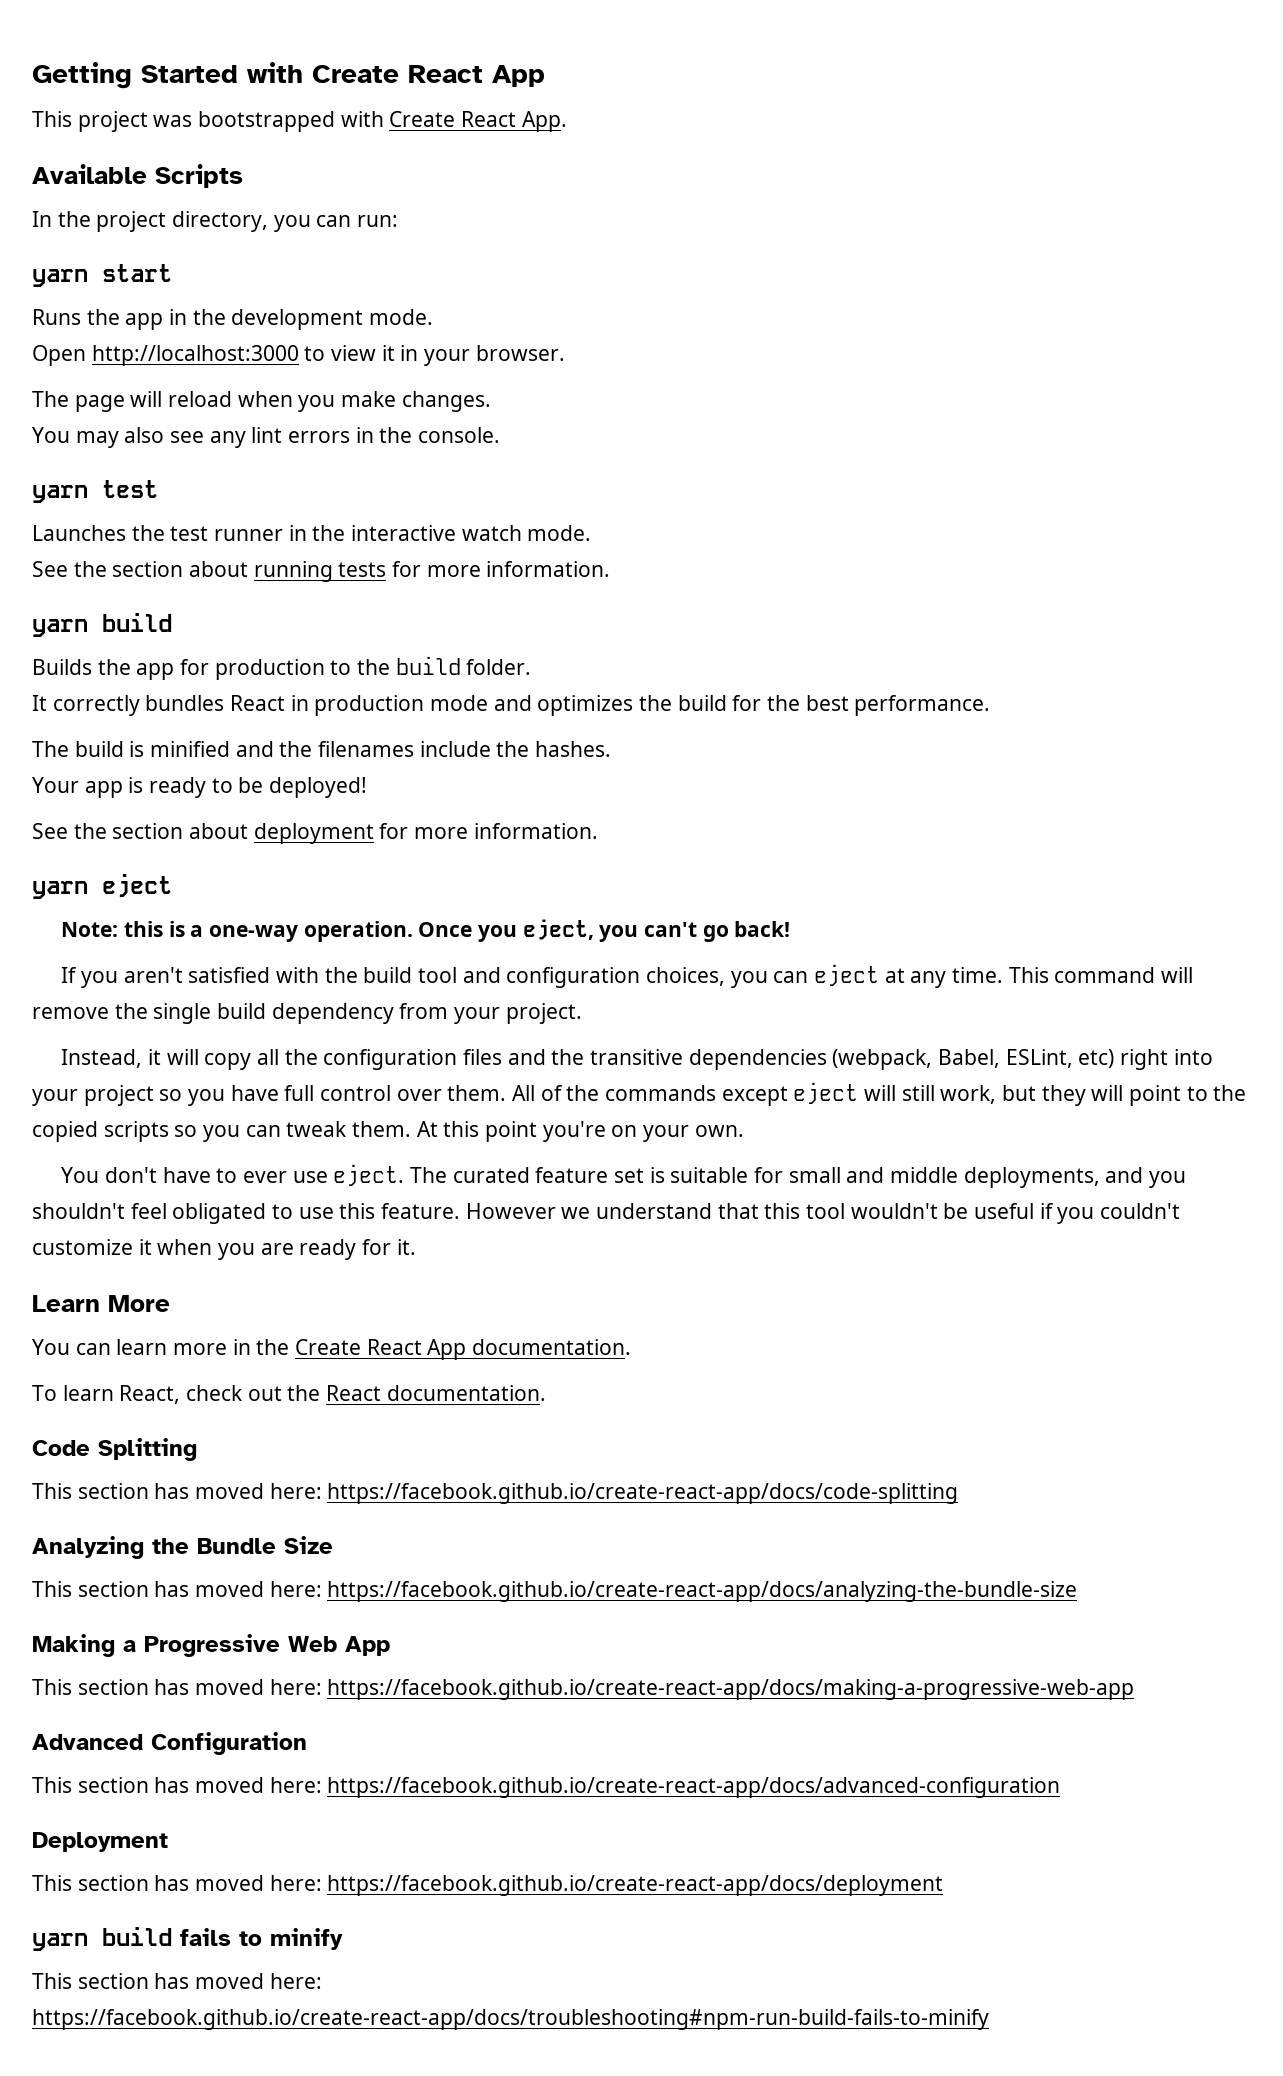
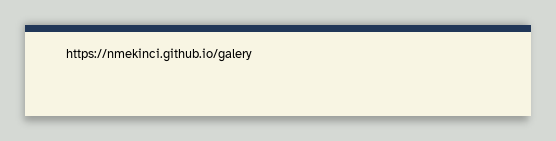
- Getting Started with Create React App
- This project was bootstrapped with Create React App.
- Available Scripts
- In the project directory, you can run:
- yarn start
- Runs the app in the development mode.
- Open http://localhost:3000 to view it in your browser.
- The page will reload when you make changes.
- You may also see any lint errors in the console.
- yarn test
- Launches the test runner in the interactive watch mode.
- See the section about running tests for more information.
- yarn build
- Builds the app for production to the build folder.
- It correctly bundles React in production mode and optimizes the build for the best performance.
- The build is minified and the filenames include the hashes.
- Your app is ready to be deployed!
- See the section about deployment for more information.
- yarn eject
- Note: this is a one-way operation. Once you eject, you can't go back!
- If you aren't satisfied with the build tool and configuration choices, you can eject at any time. This command will remove the single build dependency from your project.
- Instead, it will copy all the configuration files and the transitive dependencies (webpack, Babel, ESLint, etc) right into your project so you have full control over them. All of the commands except eject will still work, but they will point to the copied scripts so you can tweak them. At this point you're on your own.
- You don't have to ever use eject. The curated feature set is suitable for small and middle deployments, and you shouldn't feel obligated to use this feature. However we understand that this tool wouldn't be useful if you couldn't customize it when you are ready for it.
- Learn More
- You can learn more in the Create React App documentation.
- To learn React, check out the React documentation.
- Code Splitting
- This section has moved here: https://facebook.github.io/create-react-app/docs/code-splitting
- Analyzing the Bundle Size
- This section has moved here: https://facebook.github.io/create-react-app/docs/analyzing-the-bundle-size
- Making a Progressive Web App
- This section has moved here: https://facebook.github.io/create-react-app/docs/making-a-progressive-web-app
- Advanced Configuration
- This section has moved here: https://facebook.github.io/create-react-app/docs/advanced-configuration
- Deployment
- This section has moved here: https://facebook.github.io/create-react-app/docs/deployment
- yarn build fails to minify
- This section has moved here: https://facebook.github.io/create-react-app/docs/troubleshooting#npm-run-build-fails-to-minify
+ https://nmekinci.github.io/galery

